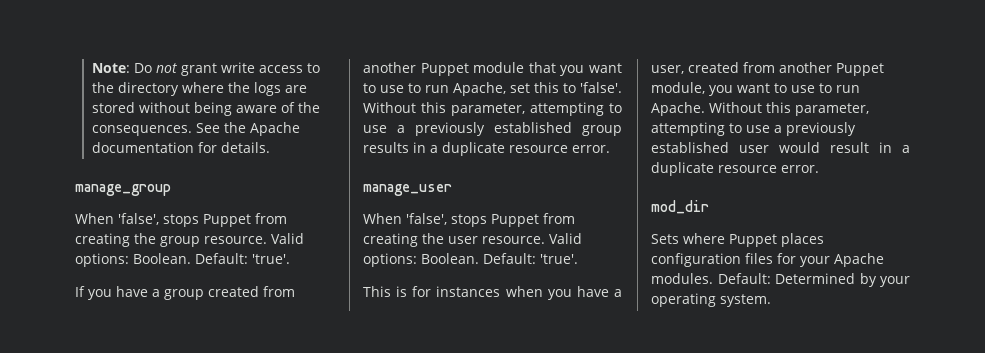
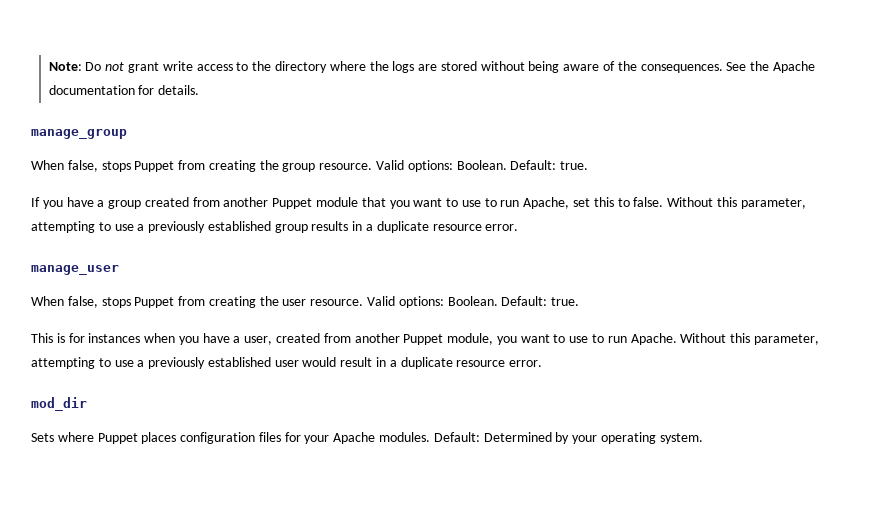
- When 'false', stops Puppet from creating the group resource. Valid options: Boolean. Default: 'true'.
+ When false, stops Puppet from creating the group resource. Valid options: Boolean. Default: true.
- If you have a group created from another Puppet module that you want to use to run Apache, set this to 'false'.
+ If you have a group created from another Puppet module that you want to use to run Apache, set this to false.
- When 'false', stops Puppet from creating the user resource. Valid options: Boolean. Default: 'true'.
+ When false, stops Puppet from creating the user resource. Valid options: Boolean. Default: true.

